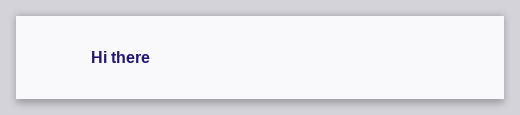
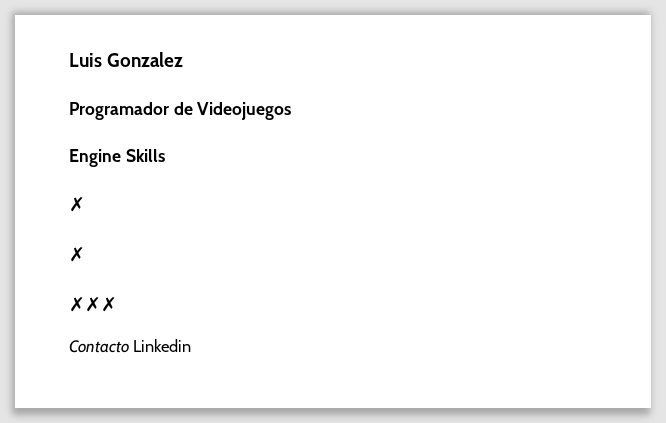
- Hi there
+ Luis Gonzalez
+ Programador de Videojuegos
+ Engine Skills
+ ✗
+ ✗
+ ✗✗✗
+ Contacto Linkedin

